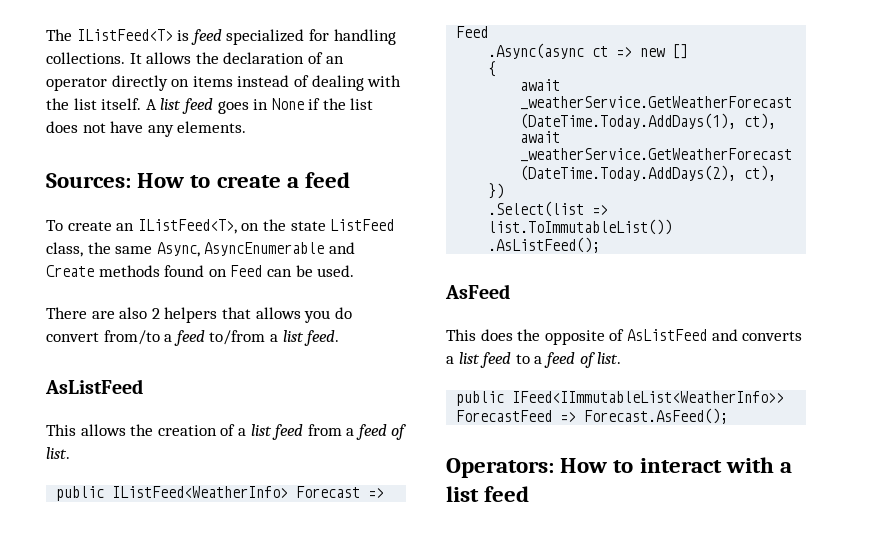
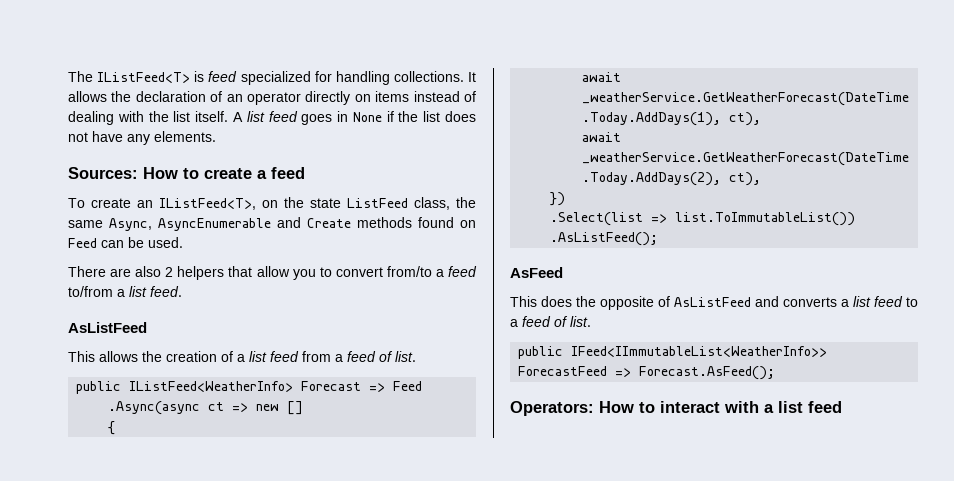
- There are also 2 helpers that allows you do convert from/to a feed to/from a list feed.
+ There are also 2 helpers that allow you to convert from/to a feed to/from a list feed.

